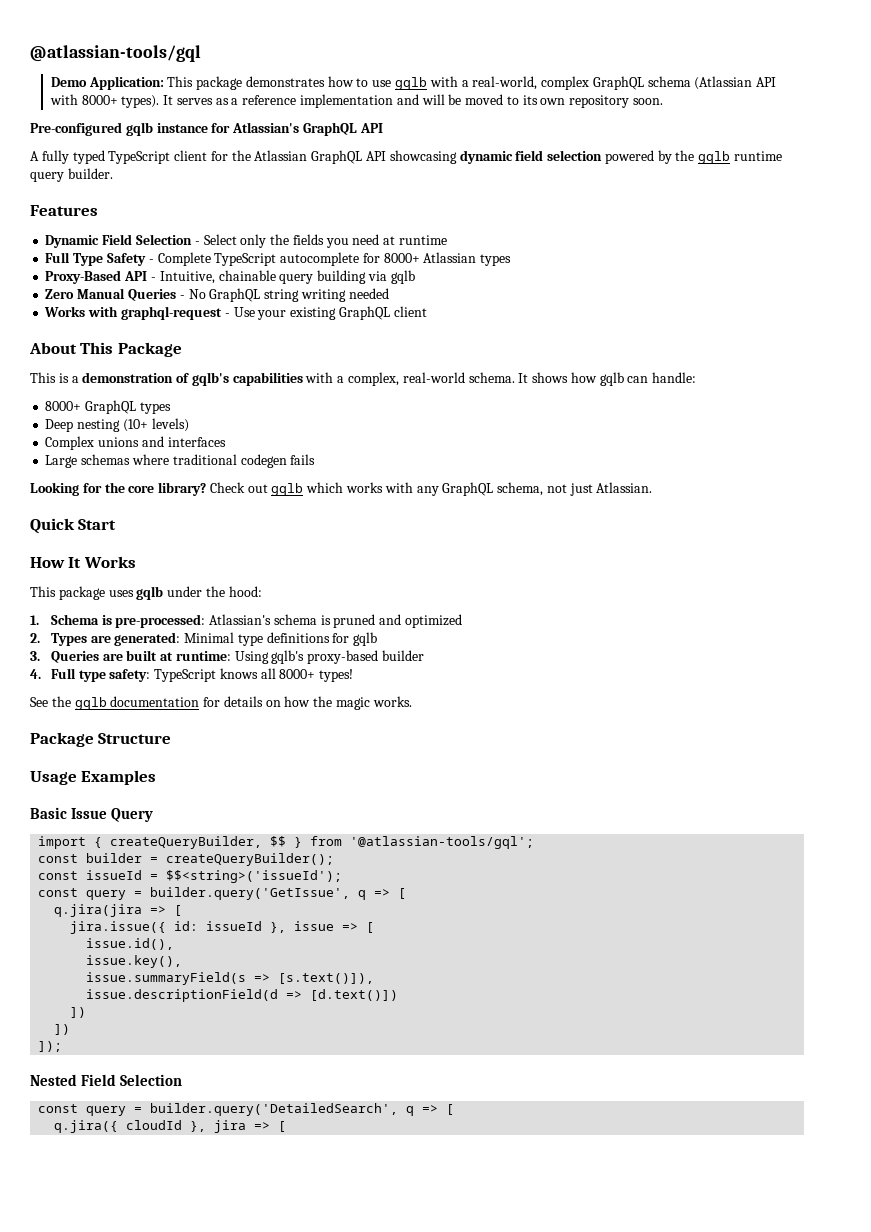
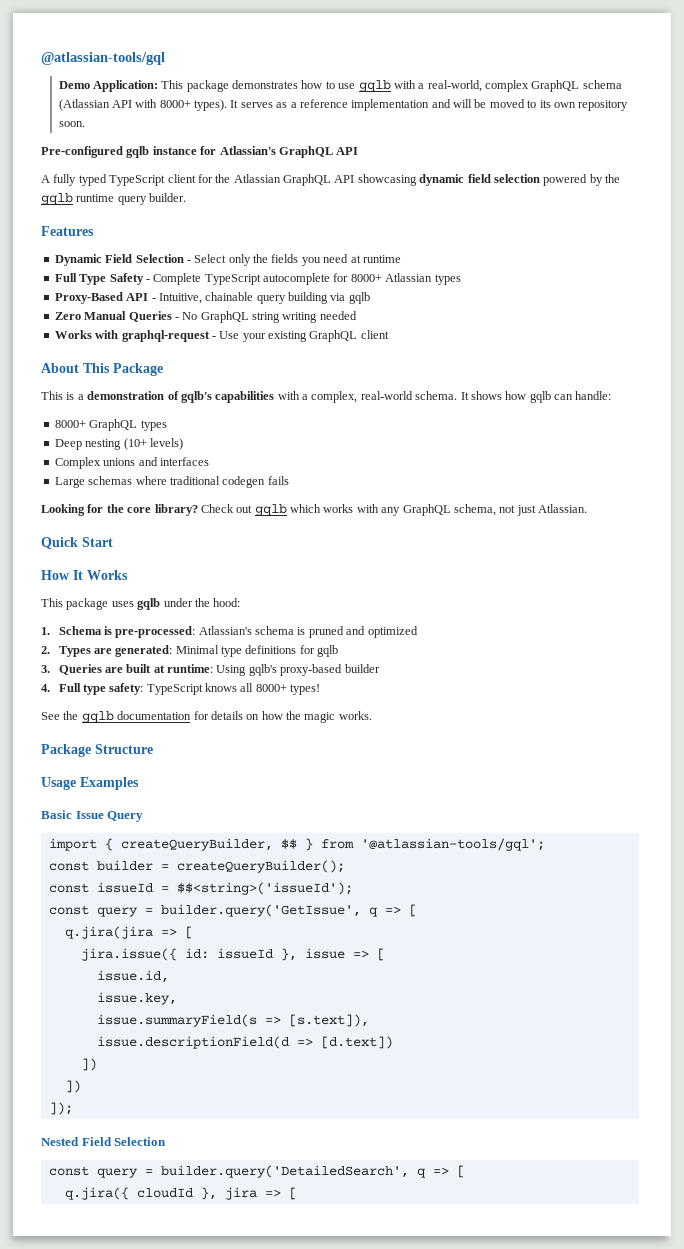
- issue.id(),
- issue.key(),
+ issue.id,
+ issue.key,
- issue.summaryField(s => [s.text()]),
+ issue.summaryField(s => [s.text]),
- issue.descriptionField(d => [d.text()])
+ issue.descriptionField(d => [d.text])

